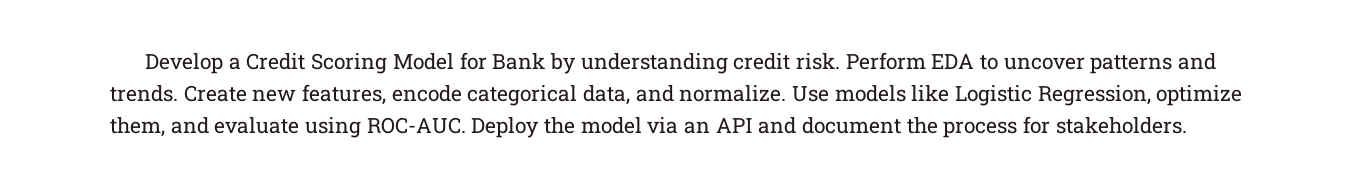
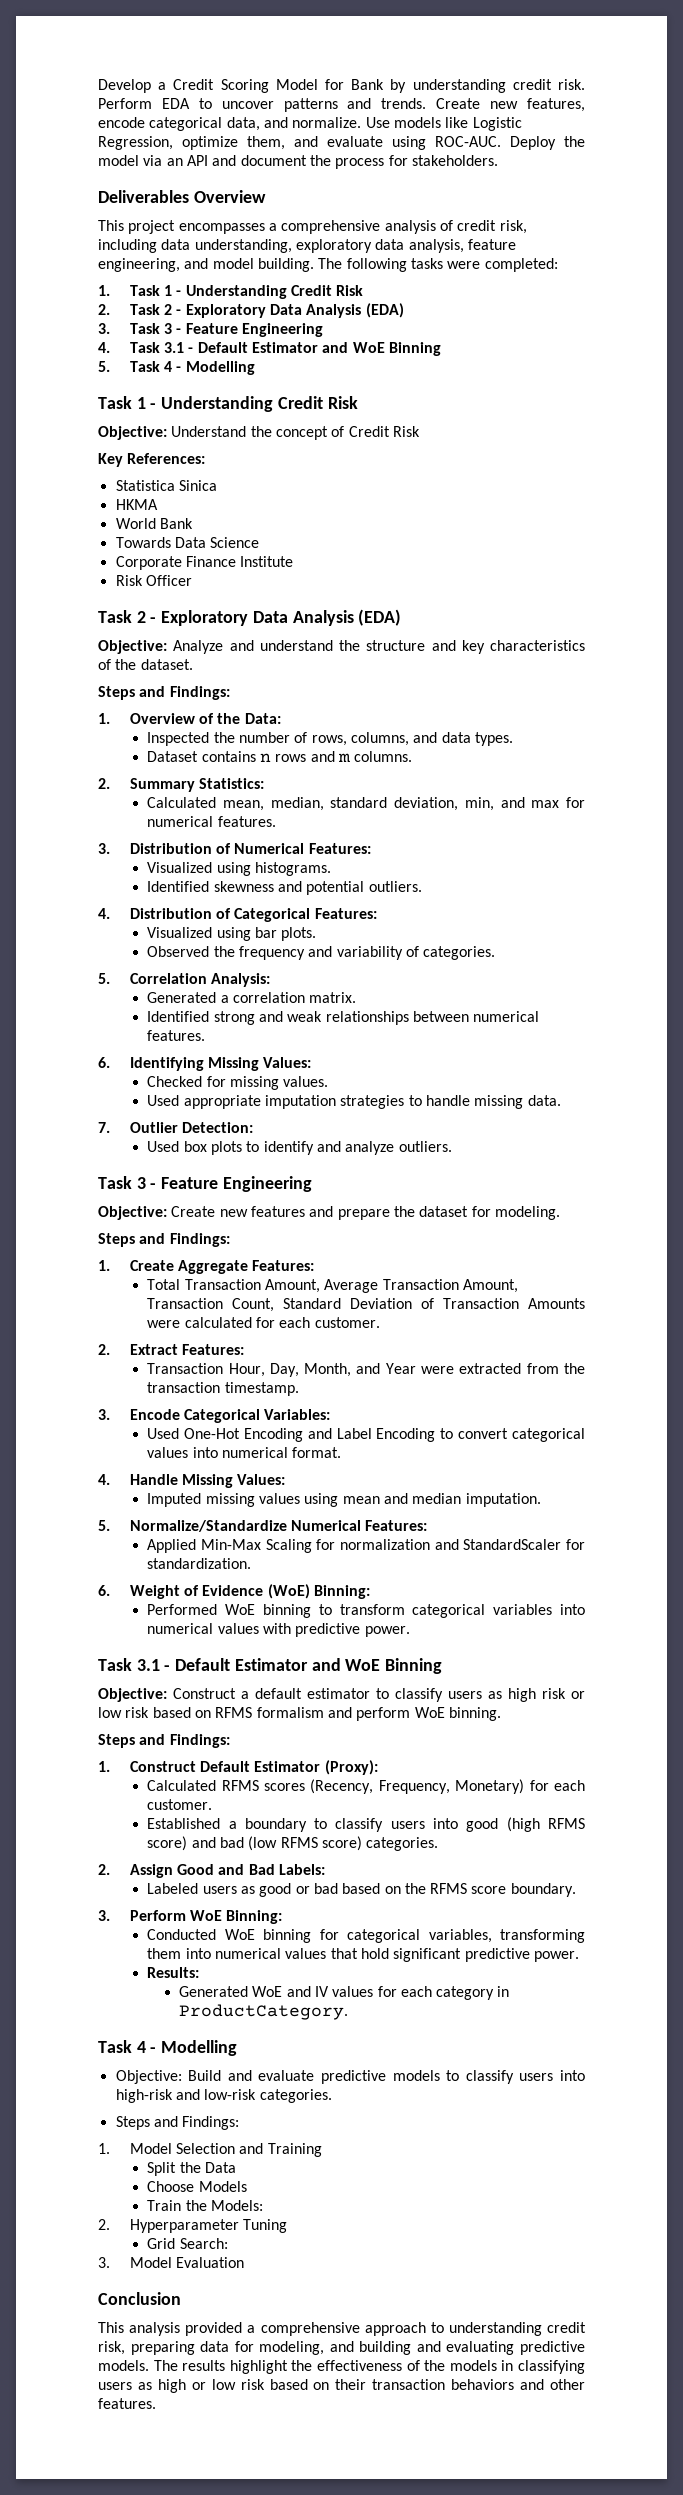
+ Deliverables Overview
+ This project encompasses a comprehensive analysis of credit risk, including data understanding, exploratory data analysis, feature engineering, and model building. The following tasks were completed:
+ 1. Task 1 - Understanding Credit Risk
+ 2. Task 2 - Exploratory Data Analysis (EDA)
+ 3. Task 3 - Feature Engineering
+ 4. Task 3.1 - Default Estimator and WoE Binning
+ 5. Task 4 - Modelling
+ Task 1 - Understanding Credit Risk
+ Objective: Understand the concept of Credit Risk
+ Key References:
+ Statistica Sinica
+ HKMA
+ World Bank
+ Towards Data Science
+ Corporate Finance Institute
+ Risk Officer
+ Task 2 - Exploratory Data Analysis (EDA)
+ Objective: Analyze and understand the structure and key characteristics of the dataset.
+ Steps and Findings:
+ 1. Overview of the Data:
+ Inspected the number of rows, columns, and data types.
+ Dataset contains n rows and m columns.
+ 2. Summary Statistics:
+ Calculated mean, median, standard deviation, min, and max for numerical features.
+ 3. Distribution of Numerical Features:
+ Visualized using histograms.
+ Identified skewness and potential outliers.
+ 4. Distribution of Categorical Features:
+ Visualized using bar plots.
+ Observed the frequency and variability of categories.
+ 5. Correlation Analysis:
+ Generated a correlation matrix.
+ Identified strong and weak relationships between numerical features.
+ 6. Identifying Missing Values:
+ Checked for missing values.
+ Used appropriate imputation strategies to handle missing data.
+ 7. Outlier Detection:
+ Used box plots to identify and analyze outliers.
+ Task 3 - Feature Engineering
+ Objective: Create new features and prepare the dataset for modeling.
+ Steps and Findings:
+ 1. Create Aggregate Features:
+ Total Transaction Amount, Average Transaction Amount, Transaction Count, Standard Deviation of Transaction Amounts were calculated for each customer.
+ 2. Extract Features:
+ Transaction Hour, Day, Month, and Year were extracted from the transaction timestamp.
+ 3. Encode Categorical Variables:
+ Used One-Hot Encoding and Label Encoding to convert categorical values into numerical format.
+ 4. Handle Missing Values:
+ Imputed missing values using mean and median imputation.
+ 5. Normalize/Standardize Numerical Features:
+ Applied Min-Max Scaling for normalization and StandardScaler for standardization.
+ 6. Weight of Evidence (WoE) Binning:
+ Performed WoE binning to transform categorical variables into numerical values with predictive power.
+ Task 3.1 - Default Estimator and WoE Binning
+ Objective: Construct a default estimator to classify users as high risk or low risk based on RFMS formalism and perform WoE binning.
+ Steps and Findings:
+ 1. Construct Default Estimator (Proxy):
+ Calculated RFMS scores (Recency, Frequency, Monetary) for each customer.
+ Established a boundary to classify users into good (high RFMS score) and bad (low RFMS score) categories.
+ 2. Assign Good and Bad Labels:
+ Labeled users as good or bad based on the RFMS score boundary.
+ 3. Perform WoE Binning:
+ Conducted WoE binning for categorical variables, transforming them into numerical values that hold significant predictive power.
+ Results:
+ Generated WoE and IV values for each category in ProductCategory.
+ Task 4 - Modelling
+ Objective: Build and evaluate predictive models to classify users into high-risk and low-risk categories.
+ Steps and Findings:
+ 1. Model Selection and Training
+ Split the Data
+ Choose Models
+ Train the Models:
+ 2. Hyperparameter Tuning
+ Grid Search:
+ 3. Model Evaluation
+ Conclusion
+ This analysis provided a comprehensive approach to understanding credit risk, preparing data for modeling, and building and evaluating predictive models. The results highlight the effectiveness of the models in classifying users as high or low risk based on their transaction behaviors and other features.

